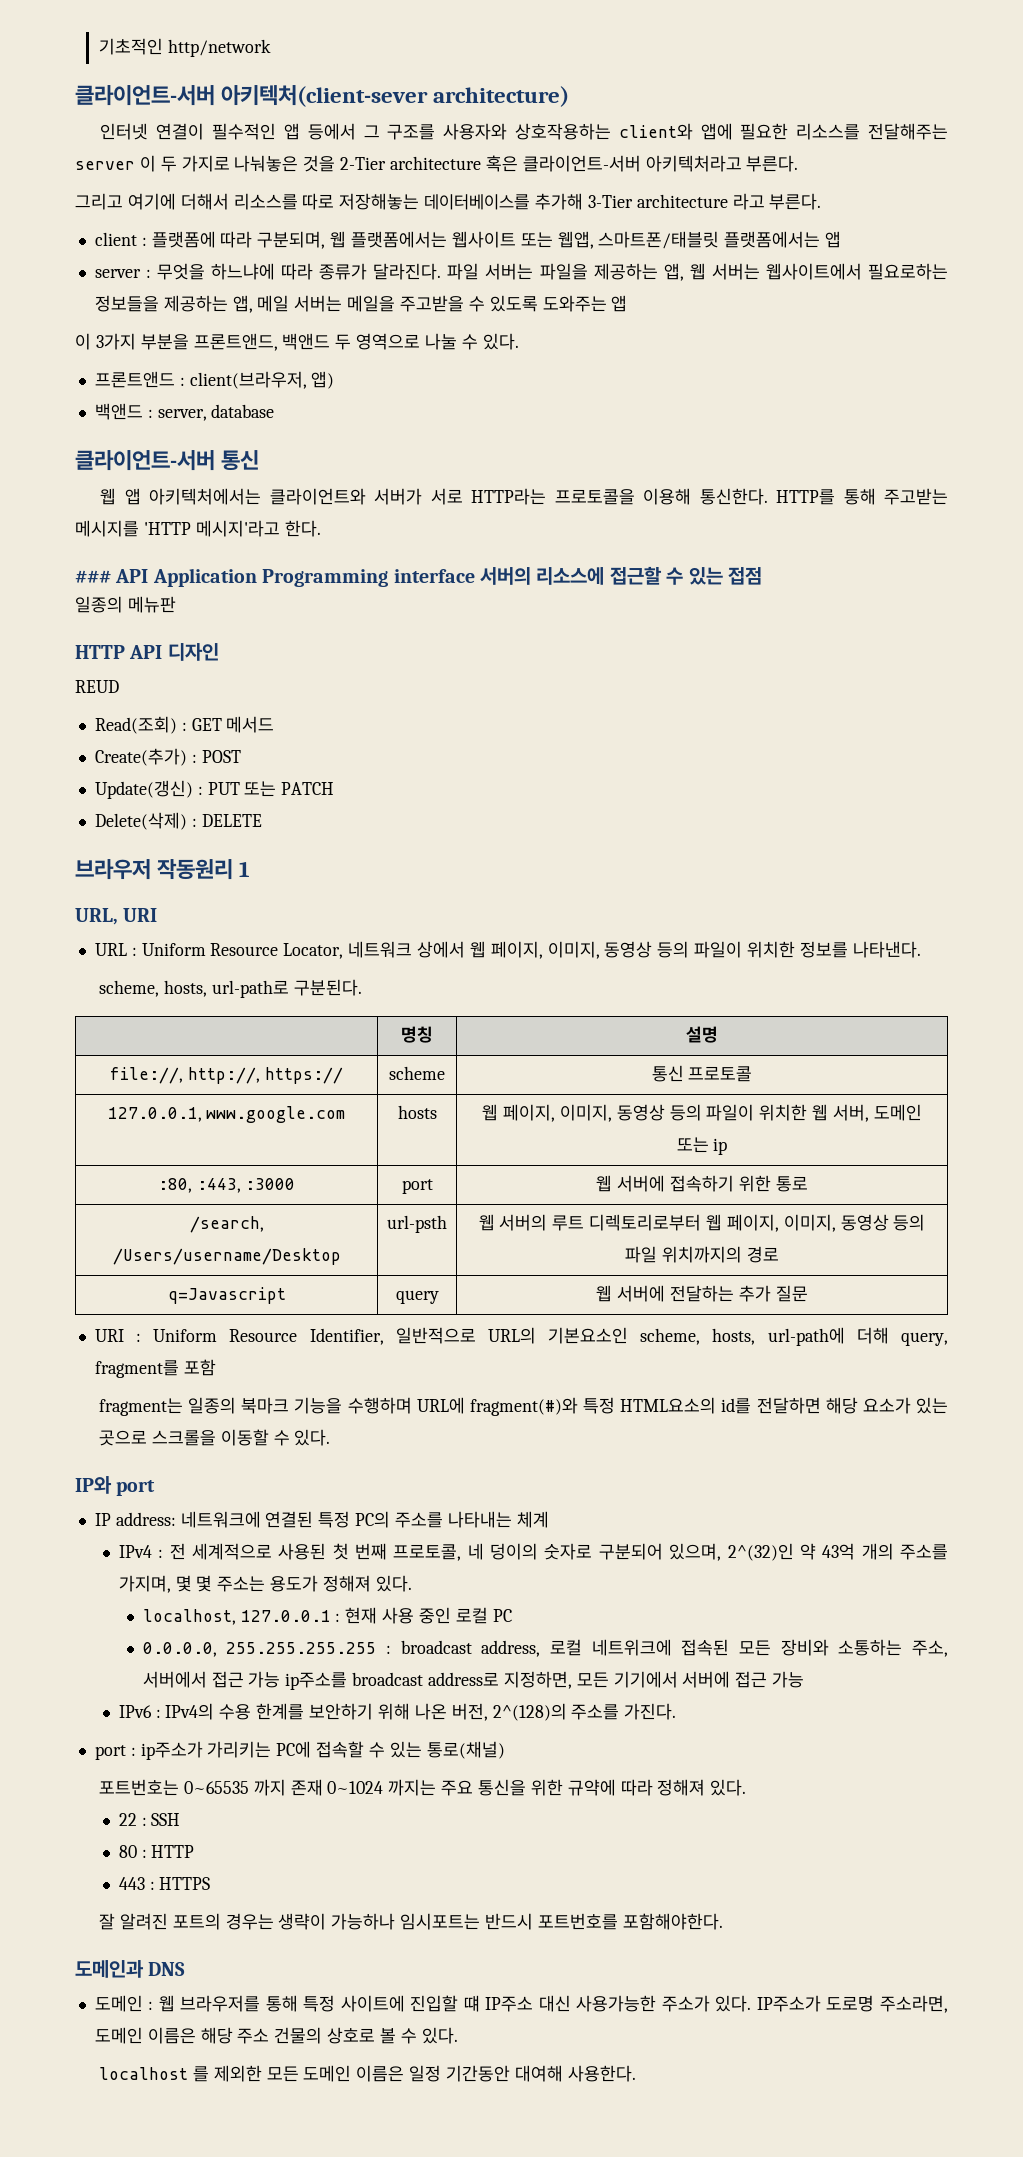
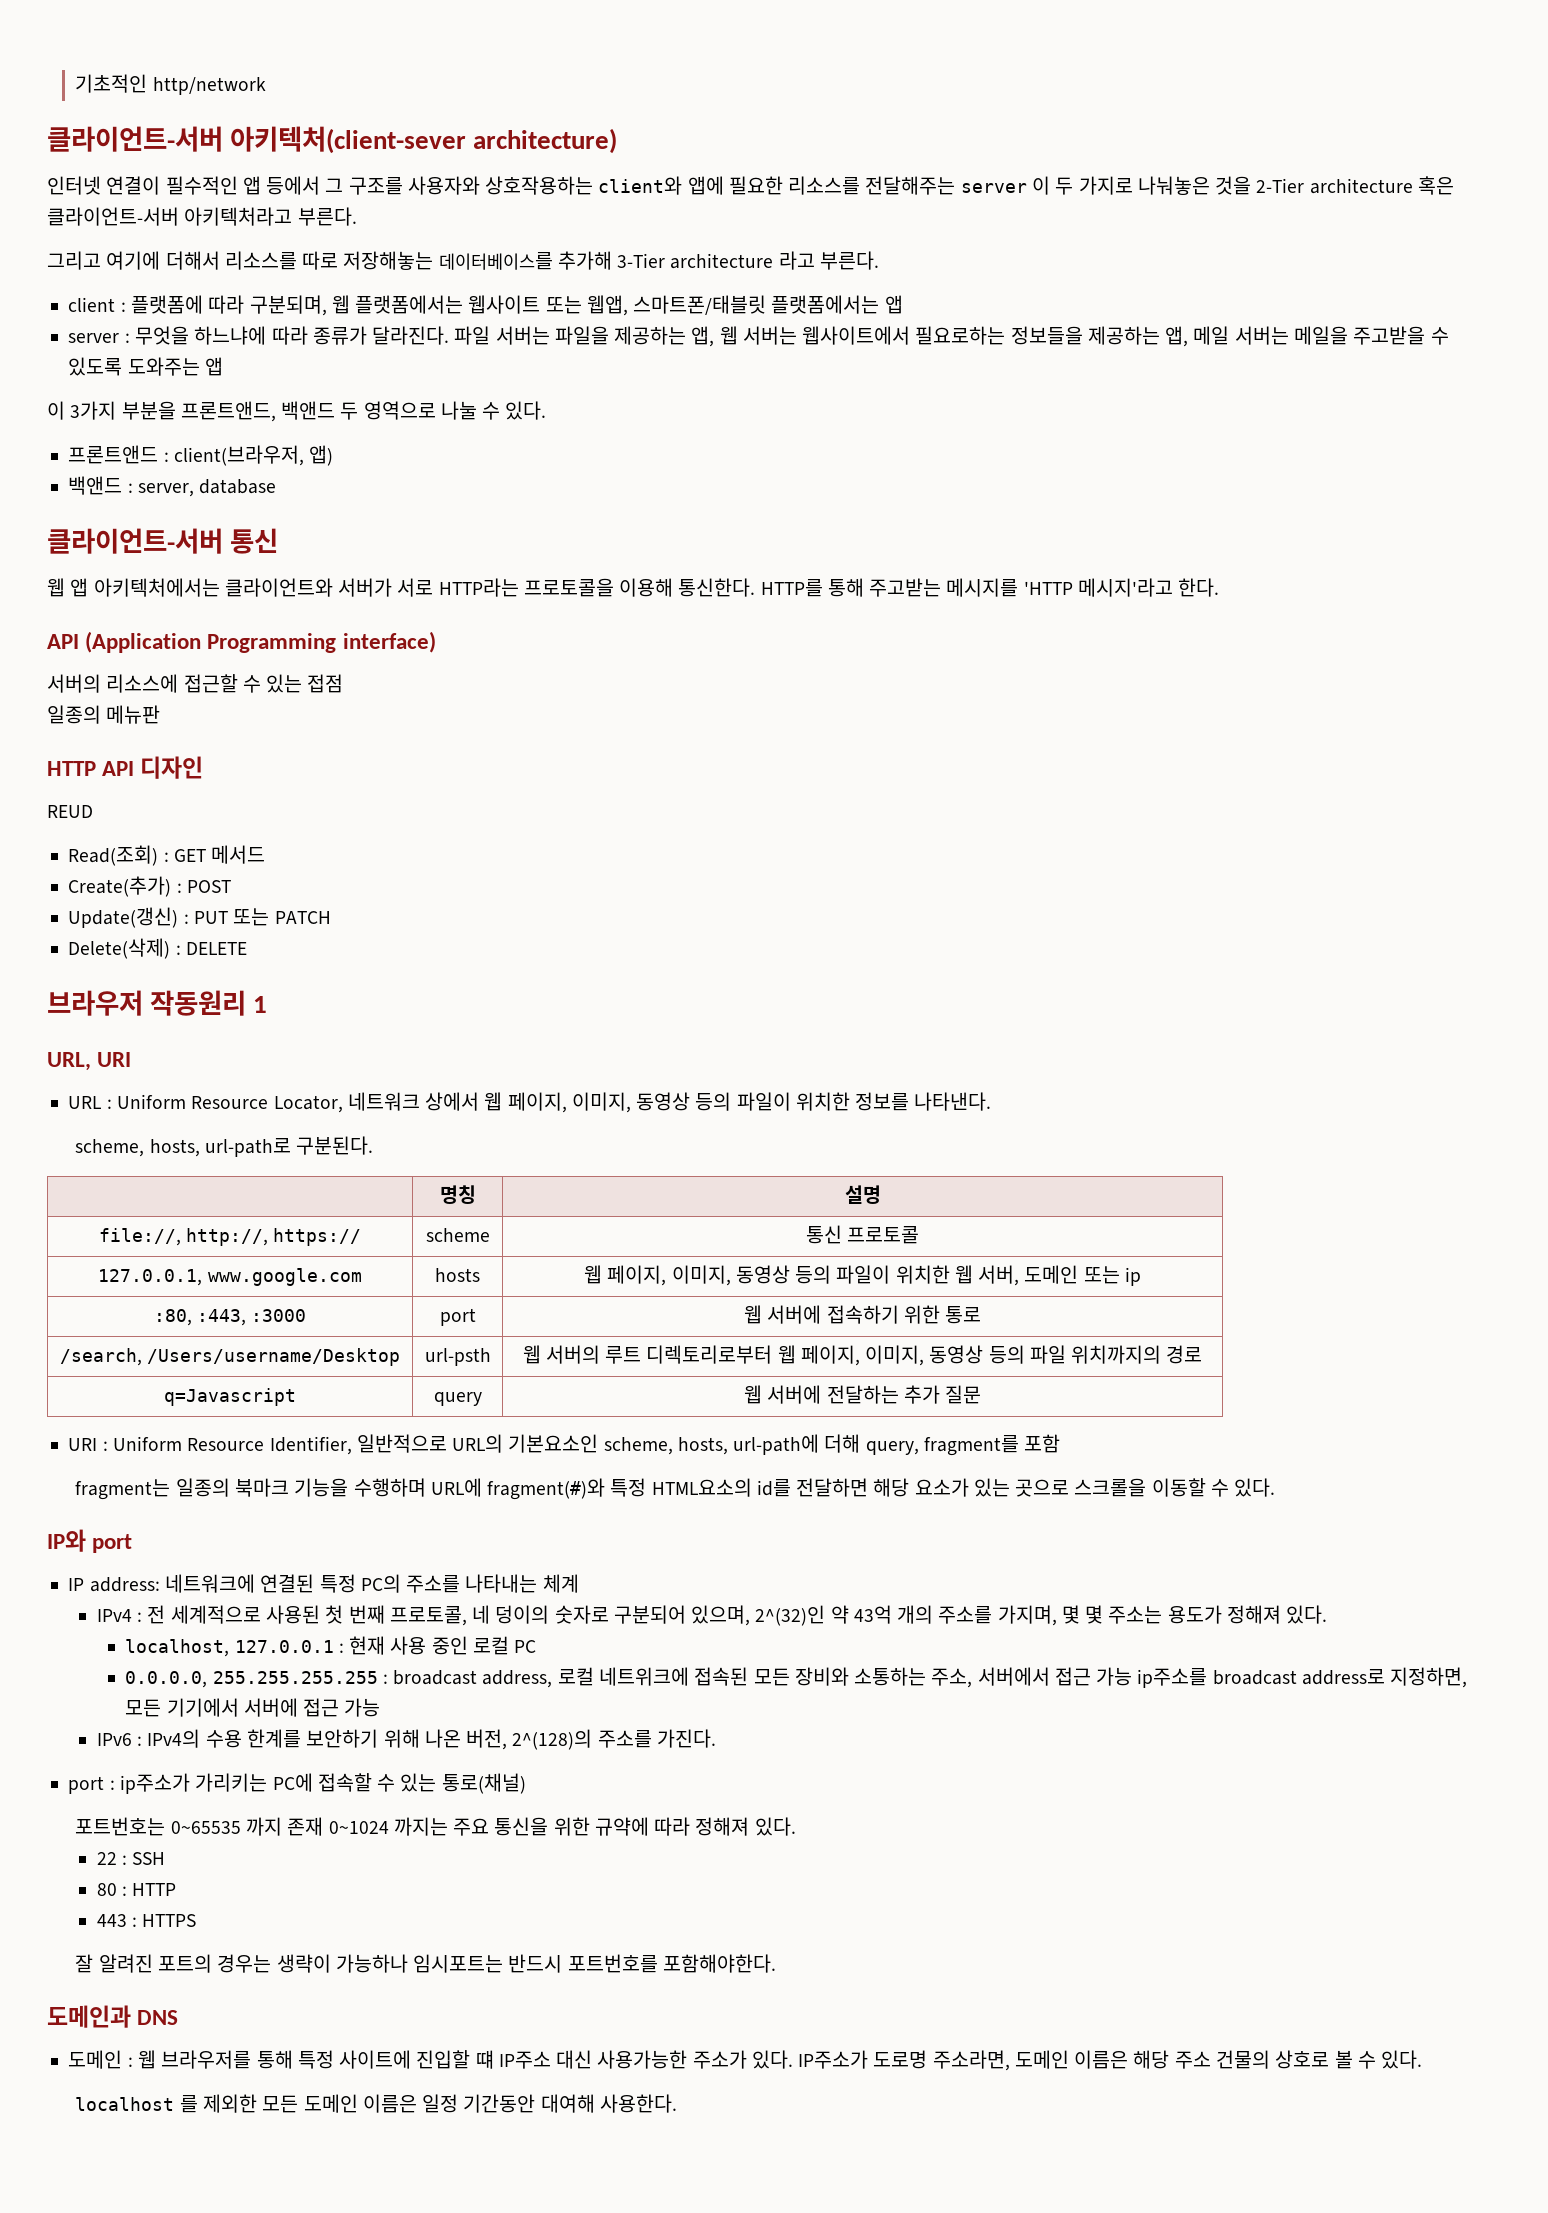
- ### API Application Programming interface 서버의 리소스에 접근할 수 있는 접점
+ API (Application Programming interface)
+ 서버의 리소스에 접근할 수 있는 접점

